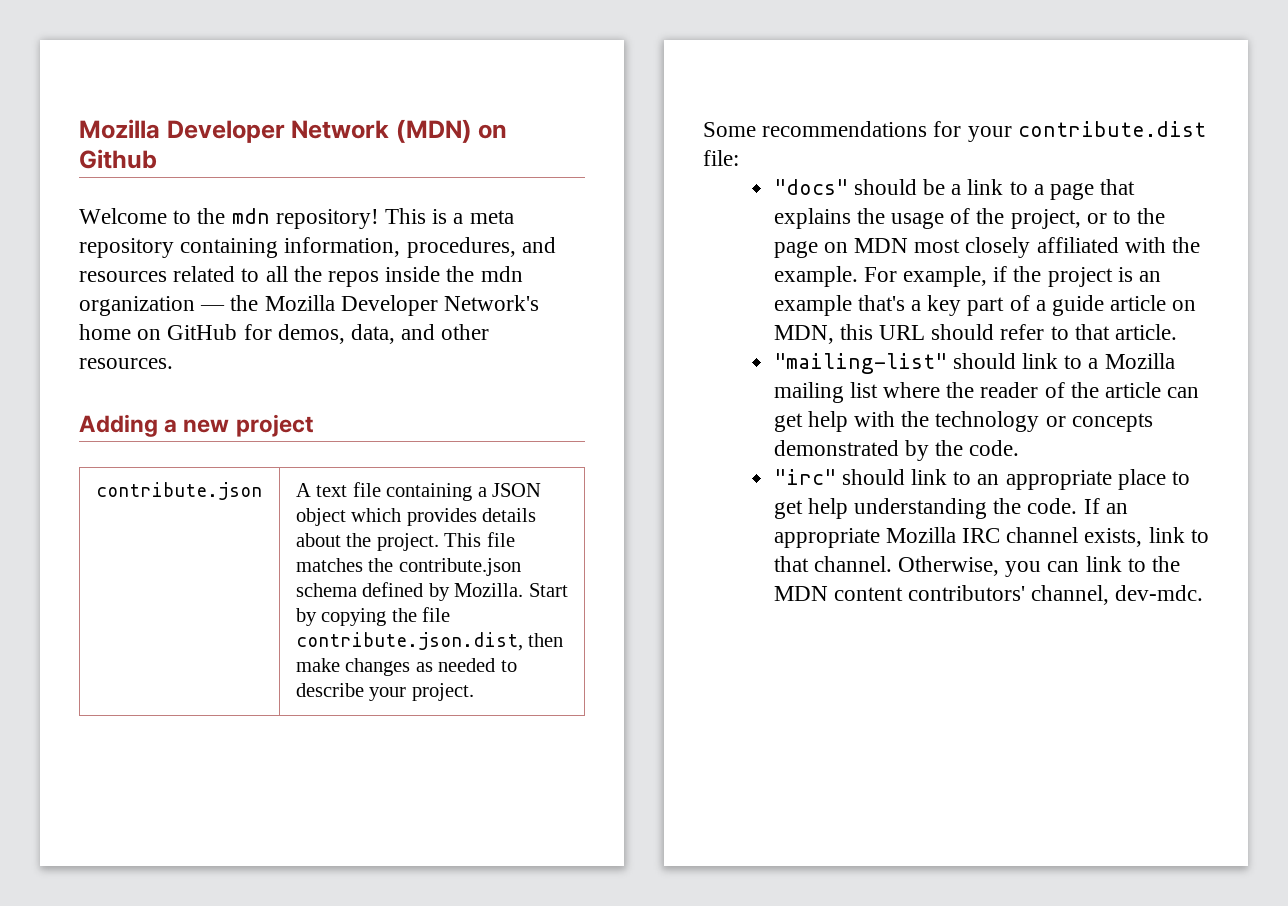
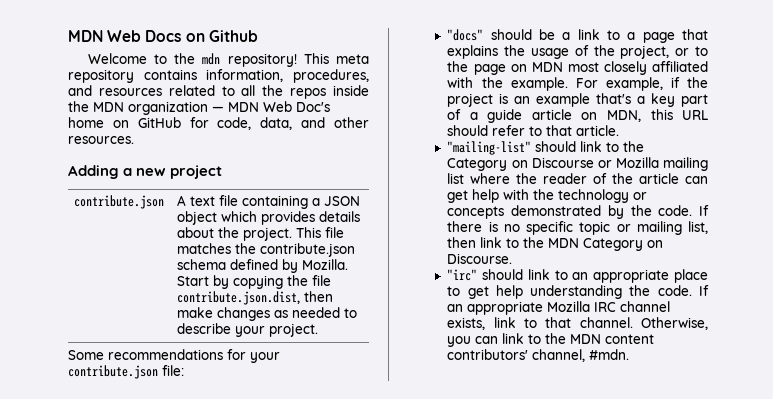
- Mozilla Developer Network (MDN) on Github
+ MDN Web Docs on Github
- This is a meta repository containing information, procedures, and resources related to all the repos inside the mdn organization — the Mozilla Developer Network's home on GitHub for demos, data, and other resources.
+ This meta repository contains information, procedures, and resources related to all the repos inside the MDN organization — MDN Web Doc's home on GitHub for code, data, and other resources.
- Some recommendations for your contribute.dist file:
+ Some recommendations for your contribute.json file:
- "mailing-list" should link to a Mozilla mailing list where the reader of the article can get help with the technology or concepts demonstrated by the code.
+ "mailing-list" should link to the Category on Discourse or Mozilla mailing list where the reader of the article can get help with the technology or concepts demonstrated by the code. If there is no specific topic or mailing list, then link to the MDN Category on Discourse.
- Otherwise, you can link to the MDN content contributors' channel, dev-mdc.
+ Otherwise, you can link to the MDN content contributors' channel, #mdn.

